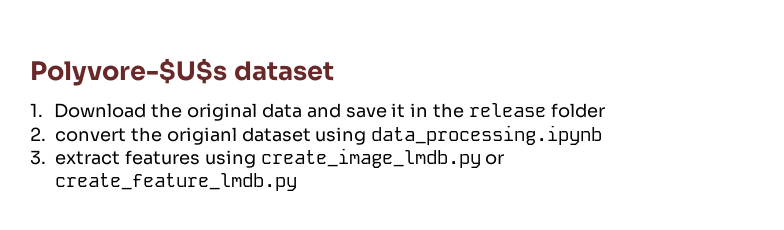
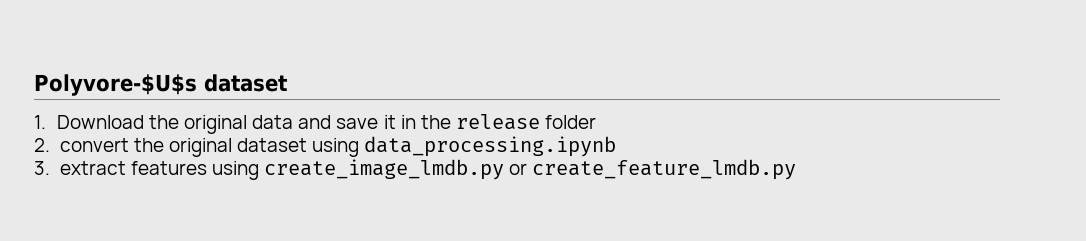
- 2. convert the origianl dataset using data_processing.ipynb
+ 2. convert the original dataset using data_processing.ipynb

